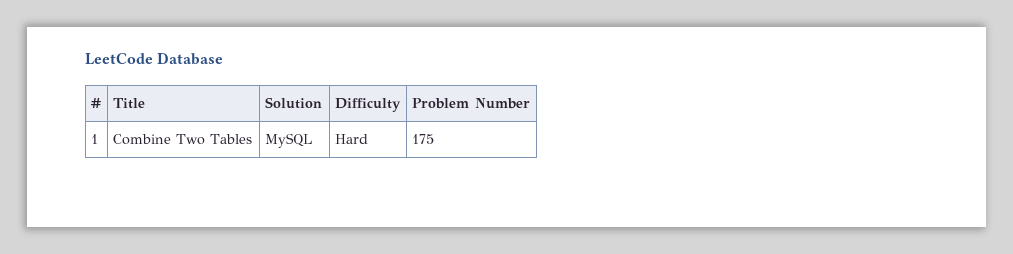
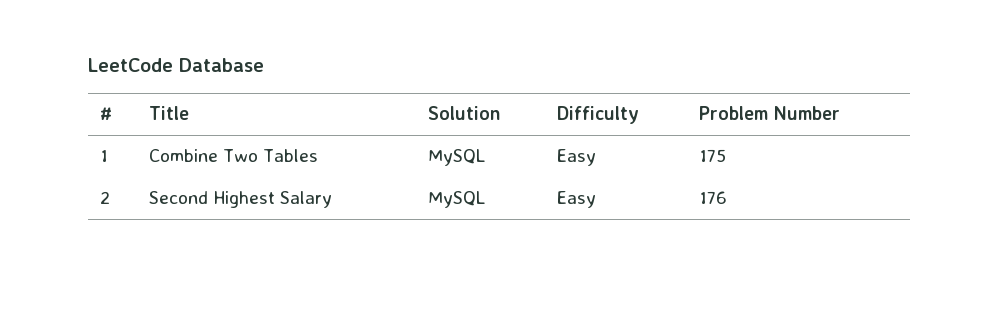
- 1 | Combine Two Tables | MySQL | Hard | 175
+ 1 | Combine Two Tables | MySQL | Easy | 175
+ 2 | Second Highest Salary | MySQL | Easy | 176

